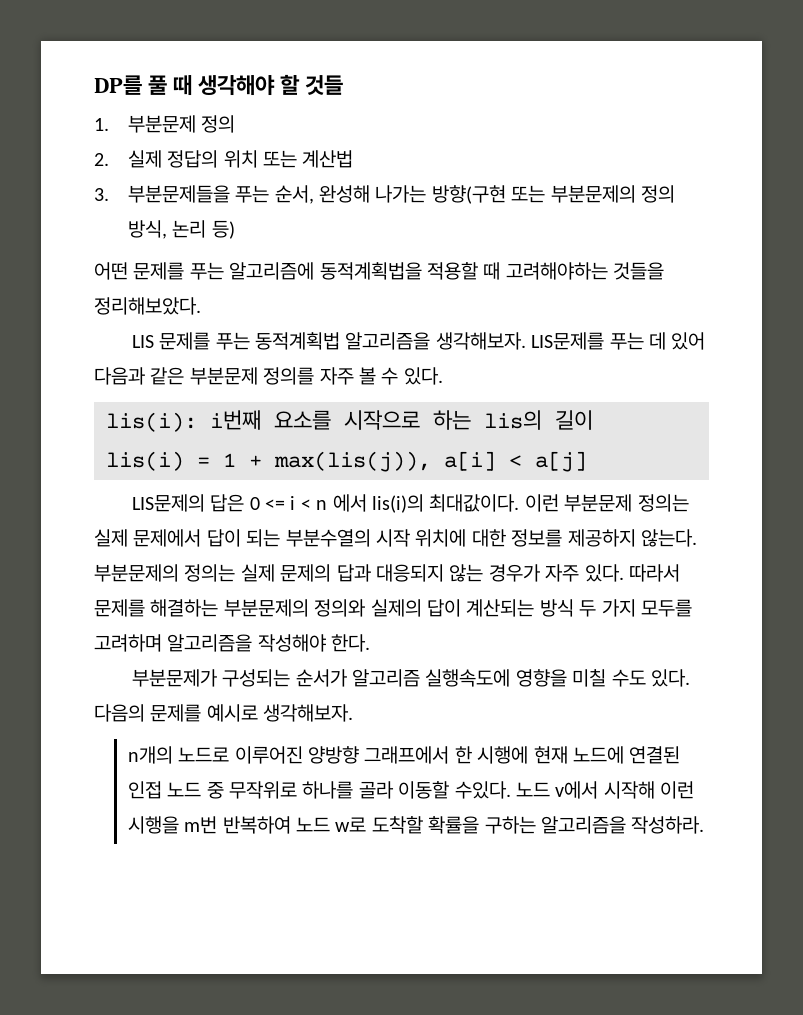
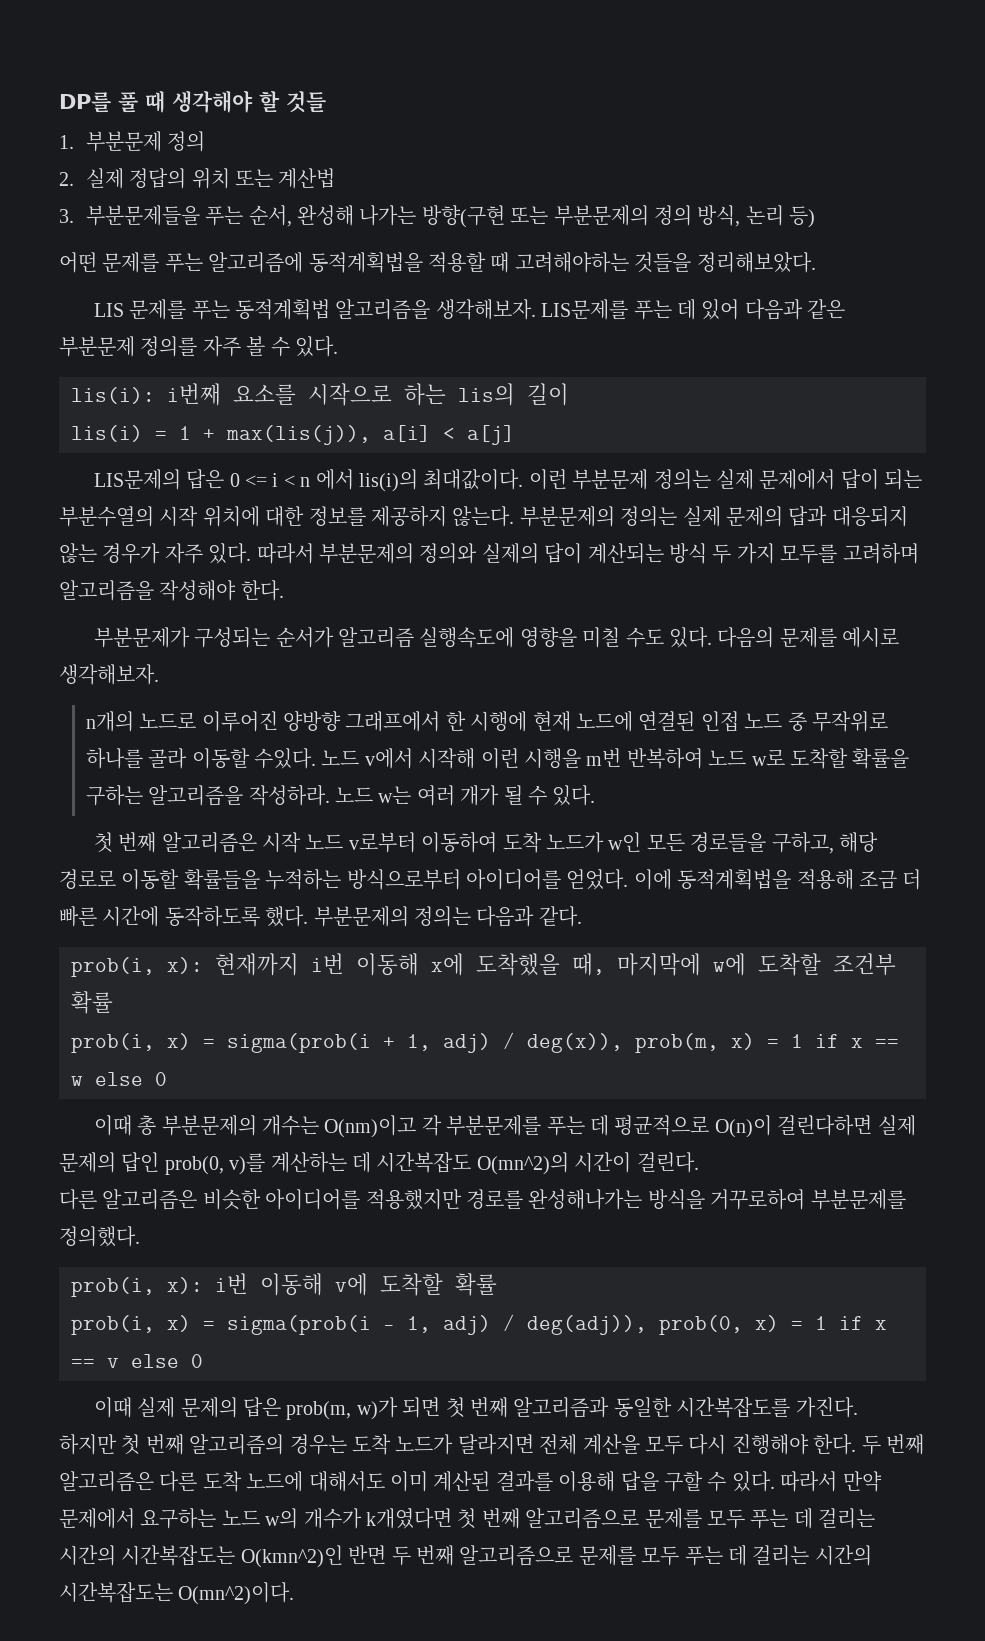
- 따라서 문제를 해결하는 부분문제의 정의와 실제의 답이 계산되는 방식 두 가지 모두를 고려하며 알고리즘을 작성해야 한다.
+ 따라서 부분문제의 정의와 실제의 답이 계산되는 방식 두 가지 모두를 고려하며 알고리즘을 작성해야 한다.
+ 노드 w는 여러 개가 될 수 있다.
+ 첫 번째 알고리즘은 시작 노드 v로부터 이동하여 도착 노드가 w인 모든 경로들을 구하고, 해당 경로로 이동할 확률들을 누적하는 방식으로부터 아이디어를 얻었다. 이에 동적계획법을 적용해 조금 더 빠른 시간에 동작하도록 했다. 부분문제의 정의는 다음과 같다.
+ prob(i, x): 현재까지 i번 이동해 x에 도착했을 때, 마지막에 w에 도착할 조건부 확률
+ prob(i, x) = sigma(prob(i + 1, adj) / deg(x)), prob(m, x) = 1 if x == w else 0
+ 이때 총 부분문제의 개수는 O(nm)이고 각 부분문제를 푸는 데 평균적으로 O(n)이 걸린다하면 실제 문제의 답인 prob(0, v)를 계산하는 데 시간복잡도 O(mn^2)의 시간이 걸린다.
+ 다른 알고리즘은 비슷한 아이디어를 적용했지만 경로를 완성해나가는 방식을 거꾸로하여 부분문제를 정의했다.
+ prob(i, x): i번 이동해 v에 도착할 확률
+ prob(i, x) = sigma(prob(i - 1, adj) / deg(adj)), prob(0, x) = 1 if x == v else 0
+ 이때 실제 문제의 답은 prob(m, w)가 되면 첫 번째 알고리즘과 동일한 시간복잡도를 가진다.
+ 하지만 첫 번째 알고리즘의 경우는 도착 노드가 달라지면 전체 계산을 모두 다시 진행해야 한다. 두 번째 알고리즘은 다른 도착 노드에 대해서도 이미 계산된 결과를 이용해 답을 구할 수 있다. 따라서 만약 문제에서 요구하는 노드 w의 개수가 k개였다면 첫 번째 알고리즘으로 문제를 모두 푸는 데 걸리는 시간의 시간복잡도는 O(kmn^2)인 반면 두 번째 알고리즘으로 문제를 모두 푸는 데 걸리는 시간의 시간복잡도는 O(mn^2)이다.

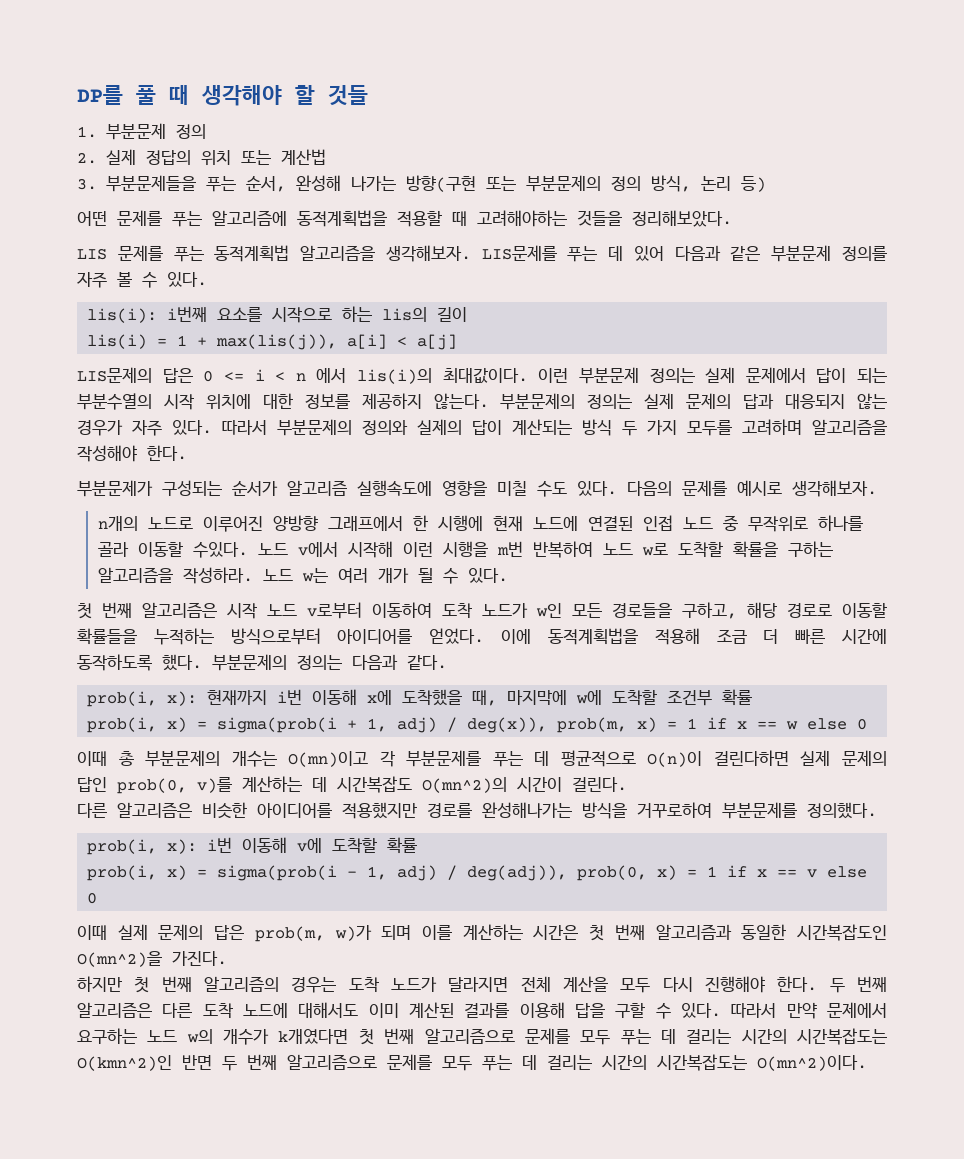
- 이때 총 부분문제의 개수는 O(nm)이고 각 부분문제를 푸는 데 평균적으로 O(n)이 걸린다하면 실제 문제의 답인 prob(0, v)를 계산하는 데 시간복잡도 O(mn^2)의 시간이 걸린다.
+ 이때 총 부분문제의 개수는 O(mn)이고 각 부분문제를 푸는 데 평균적으로 O(n)이 걸린다하면 실제 문제의 답인 prob(0, v)를 계산하는 데 시간복잡도 O(mn^2)의 시간이 걸린다.
- 이때 실제 문제의 답은 prob(m, w)가 되면 첫 번째 알고리즘과 동일한 시간복잡도를 가진다.
+ 이때 실제 문제의 답은 prob(m, w)가 되며 이를 계산하는 시간은 첫 번째 알고리즘과 동일한 시간복잡도인 O(mn^2)을 가진다.

